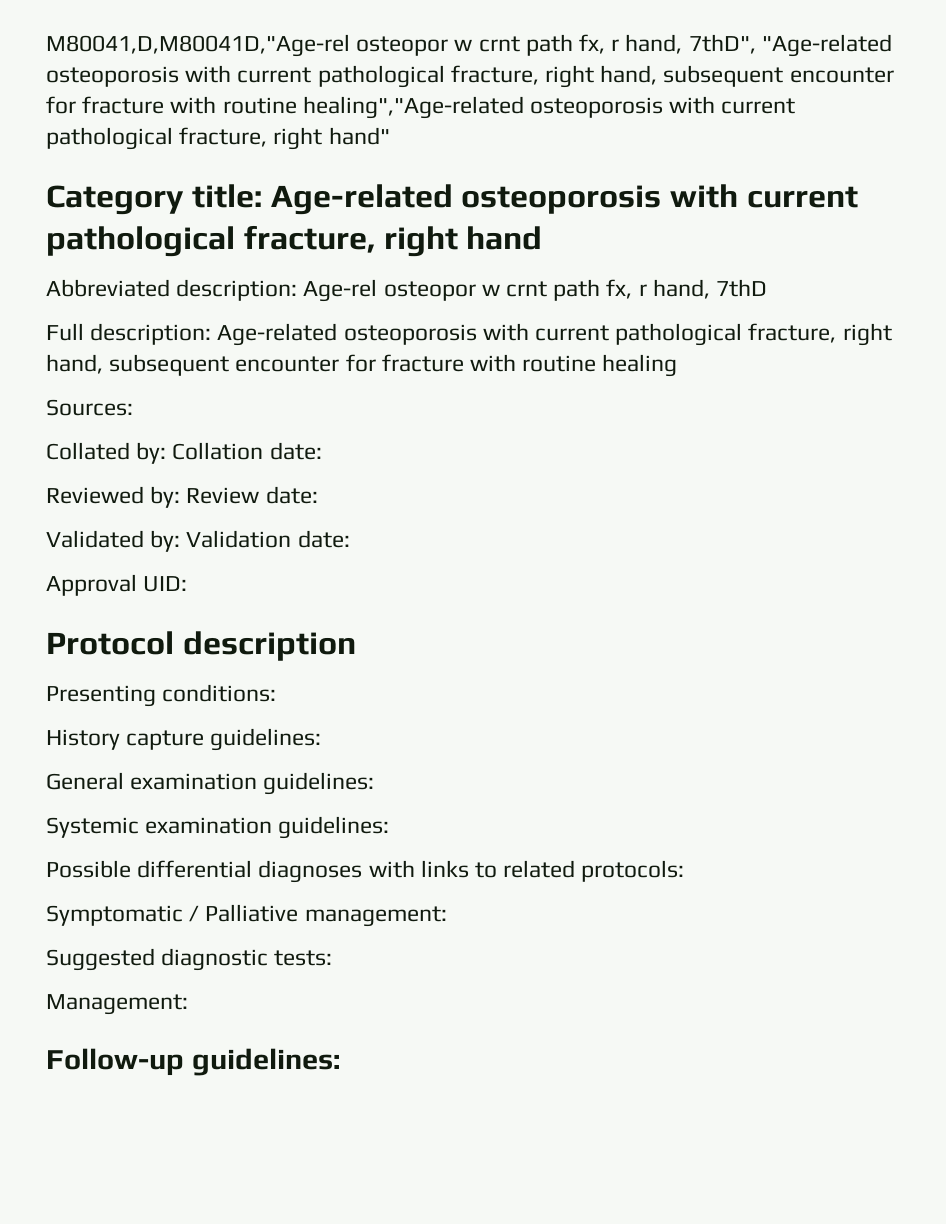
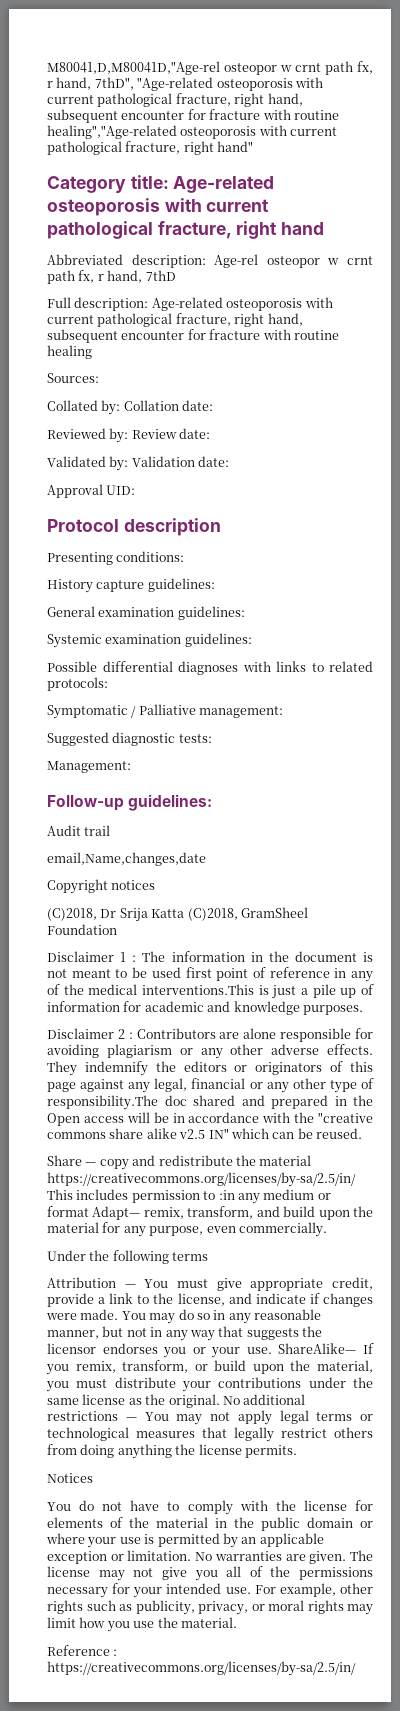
+ Audit trail
+ email,Name,changes,date
+ Copyright notices
+ (C)2018, Dr Srija Katta (C)2018, GramSheel Foundation
+ Disclaimer 1 : The information in the document is not meant to be used first point of reference in any of the medical interventions.This is just a pile up of information for academic and knowledge purposes.
+ Disclaimer 2 : Contributors are alone responsible for avoiding plagiarism or any other adverse effects. They indemnify the editors or originators of this page against any legal, financial or any other type of responsibility.The doc shared and prepared in the Open access will be in accordance with the "creative commons share alike v2.5 IN" which can be reused.
+ Share — copy and redistribute the material https://creativecommons.org/licenses/by-sa/2.5/in/ This includes permission to :in any medium or format Adapt— remix, transform, and build upon the material for any purpose, even commercially.
+ Under the following terms
+ Attribution — You must give appropriate credit, provide a link to the license, and indicate if changes were made. You may do so in any reasonable manner, but not in any way that suggests the licensor endorses you or your use. ShareAlike— If you remix, transform, or build upon the material, you must distribute your contributions under the same license as the original. No additional restrictions — You may not apply legal terms or technological measures that legally restrict others from doing anything the license permits.
+ Notices
+ You do not have to comply with the license for elements of the material in the public domain or where your use is permitted by an applicable exception or limitation. No warranties are given. The license may not give you all of the permissions necessary for your intended use. For example, other rights such as publicity, privacy, or moral rights may limit how you use the material.
+ Reference : https://creativecommons.org/licenses/by-sa/2.5/in/

